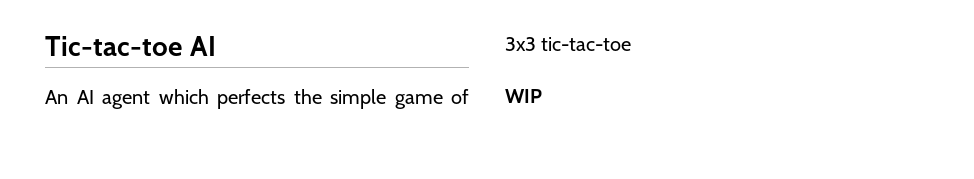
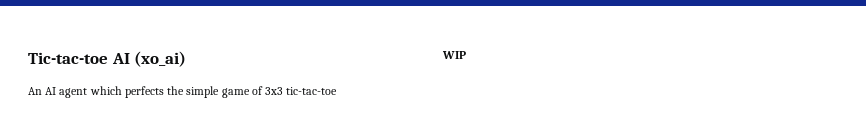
- Tic-tac-toe AI
+ Tic-tac-toe AI (xo_ai)

